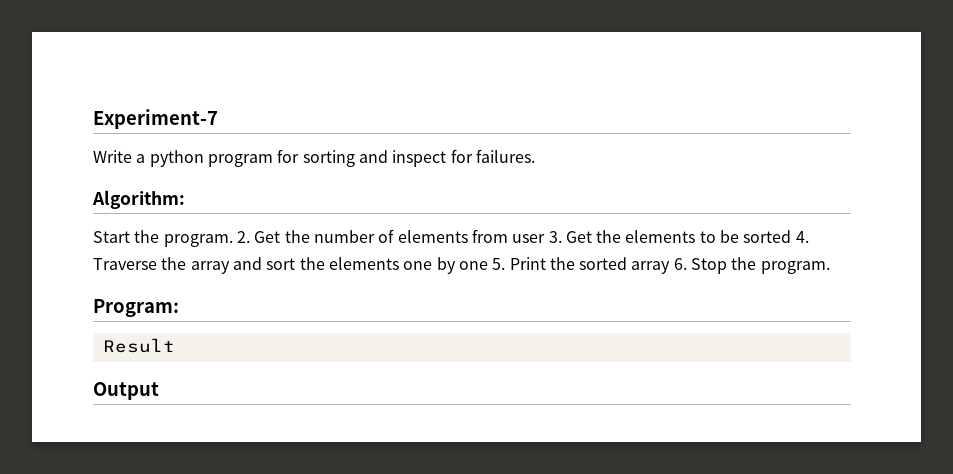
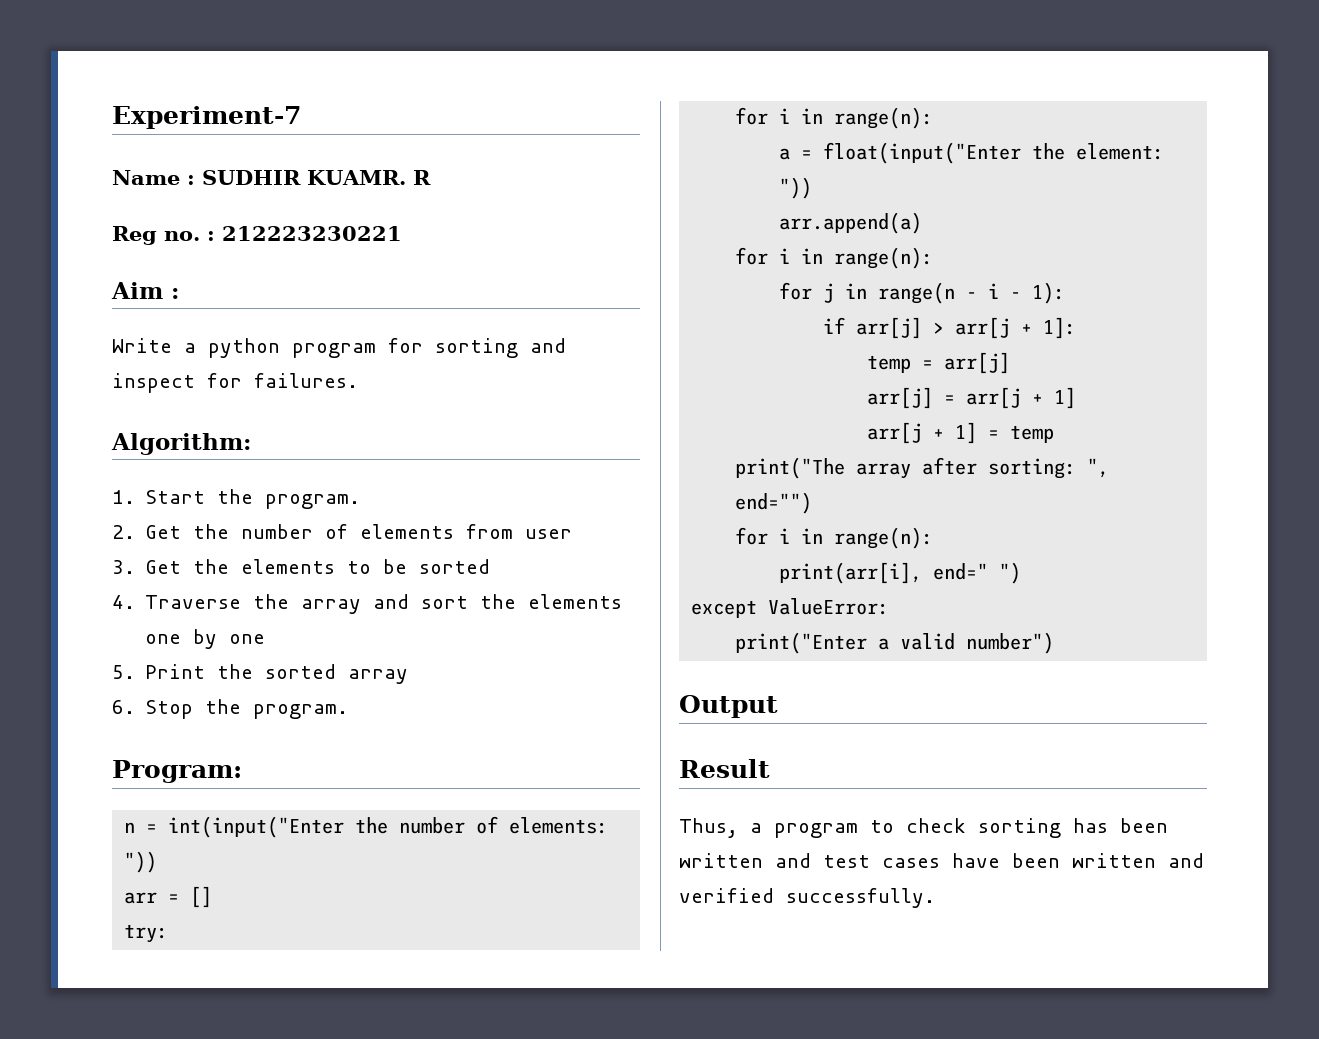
+ Name : SUDHIR KUAMR. R
+ Reg no. : 212223230221
+ Aim :
- Start the program. 2. Get the number of elements from user 3. Get the elements to be sorted 4. Traverse the array and sort the elements one by one 5. Print the sorted array 6. Stop the program.
+ 1. Start the program.
+ 2. Get the number of elements from user
+ 3. Get the elements to be sorted
+ 4. Traverse the array and sort the elements one by one
+ 5. Print the sorted array
+ 6. Stop the program.
+ n = int(input("Enter the number of elements: "))
+ arr = []
+ try:
+ for i in range(n):
+ a = float(input("Enter the element: "))
+ arr.append(a)
+ for i in range(n):
+ for j in range(n - i - 1):
+ if arr[j] > arr[j + 1]:
+ temp = arr[j]
+ arr[j] = arr[j + 1]
+ arr[j + 1] = temp
+ print("The array after sorting: ", end="")
+ for i in range(n):
+ print(arr[i], end=" ")
+ except ValueError:
+ print("Enter a valid number")
+ Output
  Result
- Output
+ Thus, a program to check sorting has been written and test cases have been written and verified successfully.

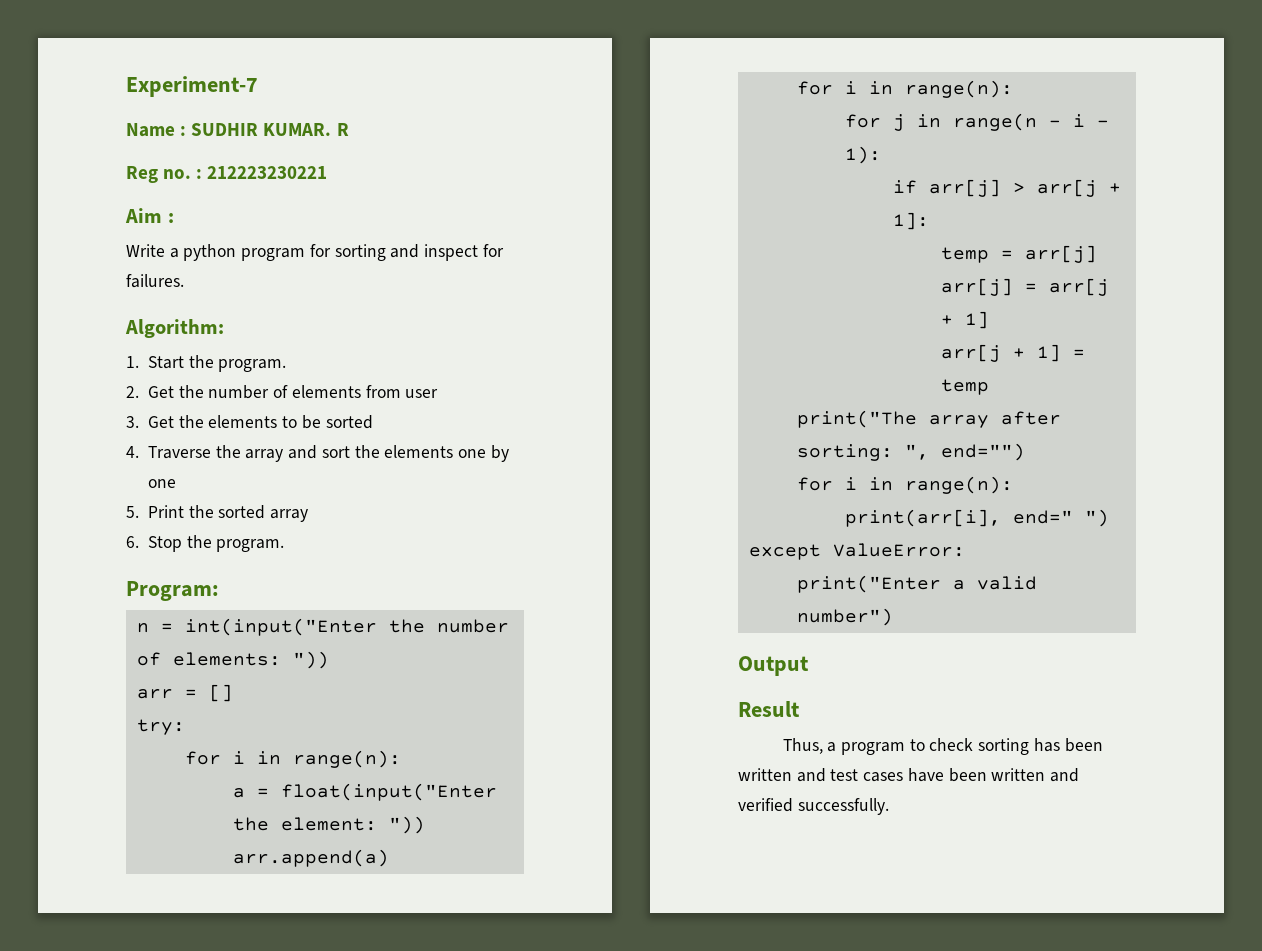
- Name : SUDHIR KUAMR.
+ Name : SUDHIR KUMAR.

